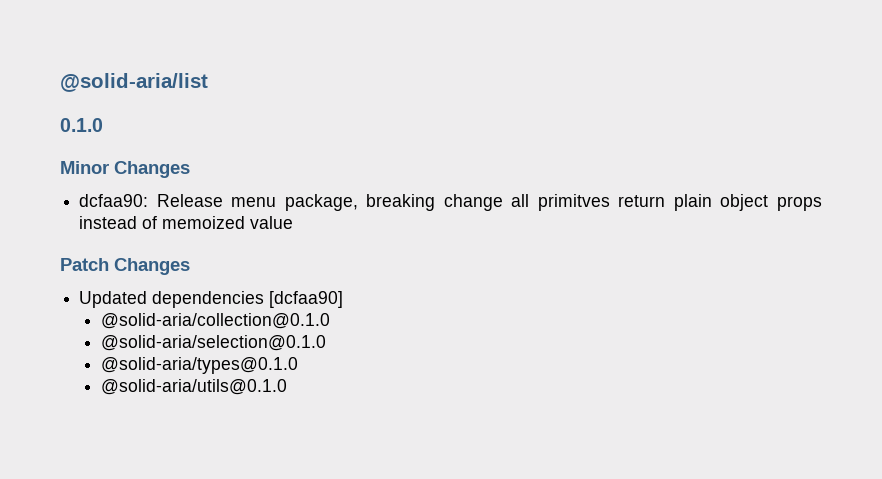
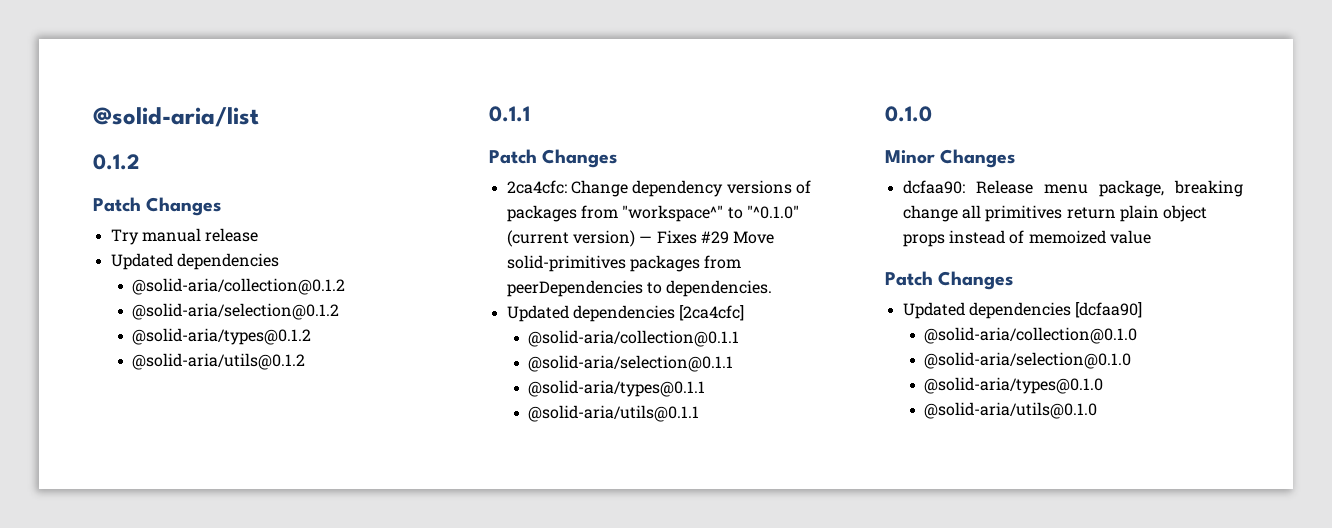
+ 0.1.2
+ Patch Changes
+ Try manual release
+ Updated dependencies
+ @solid-aria/collection@0.1.2
+ @solid-aria/selection@0.1.2
+ @solid-aria/types@0.1.2
+ @solid-aria/utils@0.1.2
+ 0.1.1
+ Patch Changes
+ 2ca4cfc: Change dependency versions of packages from "workspace^" to "^0.1.0" (current version) — Fixes #29 Move solid-primitives packages from peerDependencies to dependencies.
+ Updated dependencies [2ca4cfc]
+ @solid-aria/collection@0.1.1
+ @solid-aria/selection@0.1.1
+ @solid-aria/types@0.1.1
+ @solid-aria/utils@0.1.1
- dcfaa90: Release menu package, breaking change all primitves return plain object props instead of memoized value
+ dcfaa90: Release menu package, breaking change all primitives return plain object props instead of memoized value

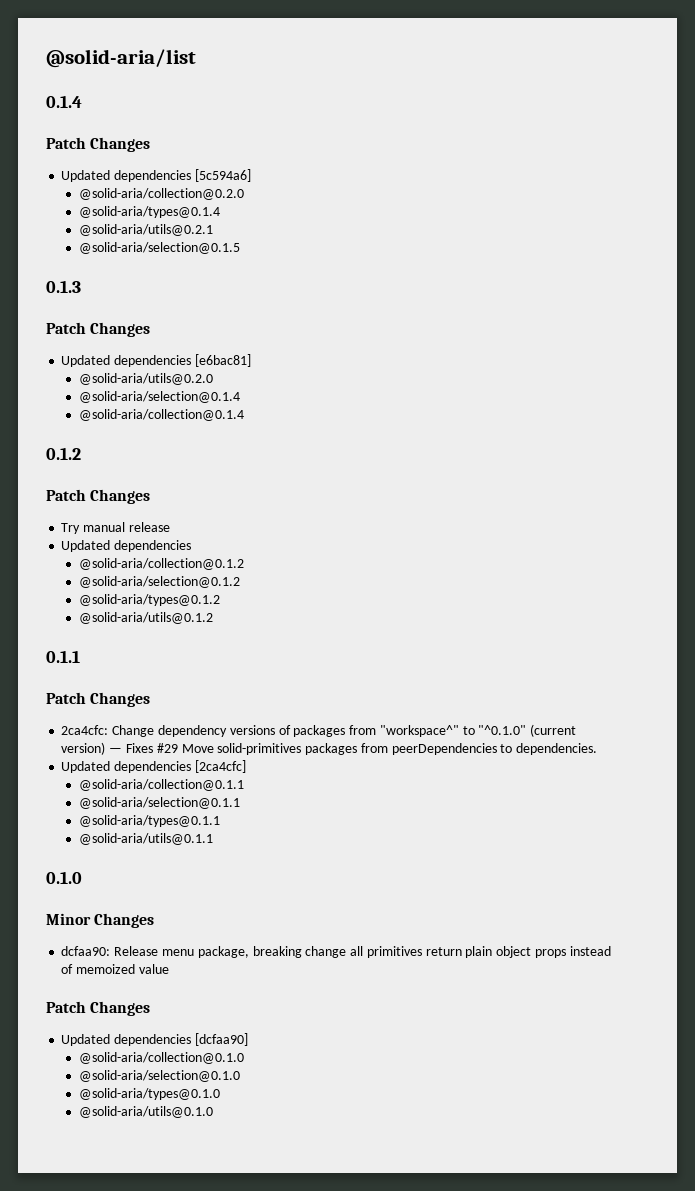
+ 0.1.4
+ Patch Changes
+ Updated dependencies [5c594a6]
+ @solid-aria/collection@0.2.0
+ @solid-aria/types@0.1.4
+ @solid-aria/utils@0.2.1
+ @solid-aria/selection@0.1.5
+ 0.1.3
+ Patch Changes
+ Updated dependencies [e6bac81]
+ @solid-aria/utils@0.2.0
+ @solid-aria/selection@0.1.4
+ @solid-aria/collection@0.1.4

